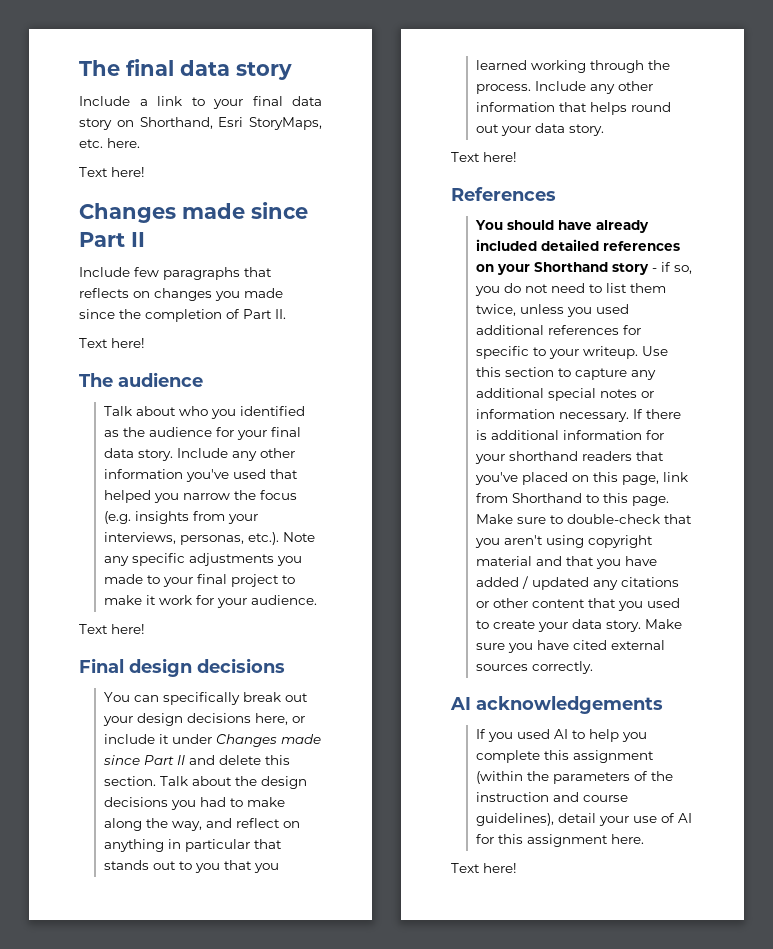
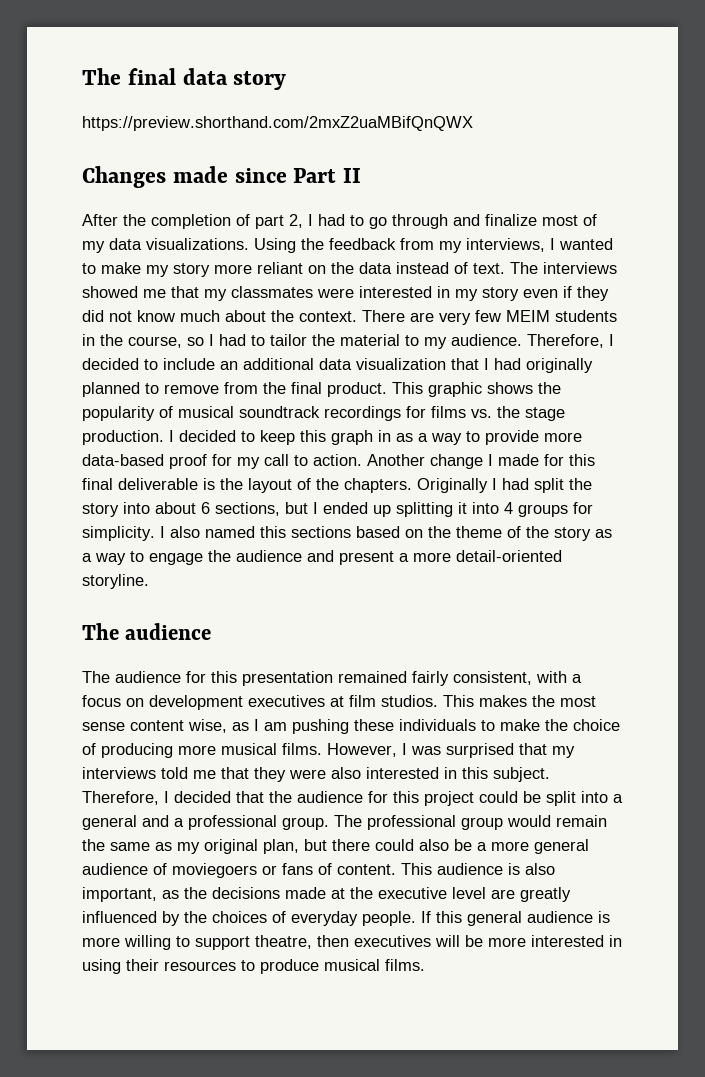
- Include a link to your final data story on Shorthand, Esri StoryMaps, etc. here.
- Text here!
+ https://preview.shorthand.com/2mxZ2uaMBifQnQWX
- Include few paragraphs that reflects on changes you made since the completion of Part II.
- Text here!
+ After the completion of part 2, I had to go through and finalize most of my data visualizations. Using the feedback from my interviews, I wanted to make my story more reliant on the data instead of text. The interviews showed me that my classmates were interested in my story even if they did not know much about the context. There are very few MEIM students in the course, so I had to tailor the material to my audience. Therefore, I decided to include an additional data visualization that I had originally planned to remove from the final product. This graphic shows the popularity of musical soundtrack recordings for films vs. the stage production. I decided to keep this graph in as a way to provide more data-based proof for my call to action. Another change I made for this final deliverable is the layout of the chapters. Originally I had split the story into about 6 sections, but I ended up splitting it into 4 groups for simplicity. I also named this sections based on the theme of the story as a way to engage the audience and present a more detail-oriented storyline.
  The audience
- Talk about who you identified as the audience for your final data story. Include any other information you've used that helped you narrow the focus (e.g. insights from your interviews, personas, etc.). Note any specific adjustments you made to your final project to make it work for your audience.
- Text here!
- Final design decisions
- You can specifically break out your design decisions here, or include it under Changes made since Part II and delete this section. Talk about the design decisions you had to make along the way, and reflect on anything in particular that stands out to you that you learned working through the process. Include any other information that helps round out your data story.
- Text here!
- References
- You should have already included detailed references on your Shorthand story - if so, you do not need to list them twice, unless you used additional references for specific to your writeup. Use this section to capture any additional special notes or information necessary. If there is additional information for your shorthand readers that you've placed on this page, link from Shorthand to this page. Make sure to double-check that you aren't using copyright material and that you have added / updated any citations or other content that you used to create your data story. Make sure you have cited external sources correctly.
- AI acknowledgements
- If you used AI to help you complete this assignment (within the parameters of the instruction and course guidelines), detail your use of AI for this assignment here.
- Text here!
+ The audience for this presentation remained fairly consistent, with a focus on development executives at film studios. This makes the most sense content wise, as I am pushing these individuals to make the choice of producing more musical films. However, I was surprised that my interviews told me that they were also interested in this subject. Therefore, I decided that the audience for this project could be split into a general and a professional group. The professional group would remain the same as my original plan, but there could also be a more general audience of moviegoers or fans of content. This audience is also important, as the decisions made at the executive level are greatly influenced by the choices of everyday people. If this general audience is more willing to support theatre, then executives will be more interested in using their resources to produce musical films.

